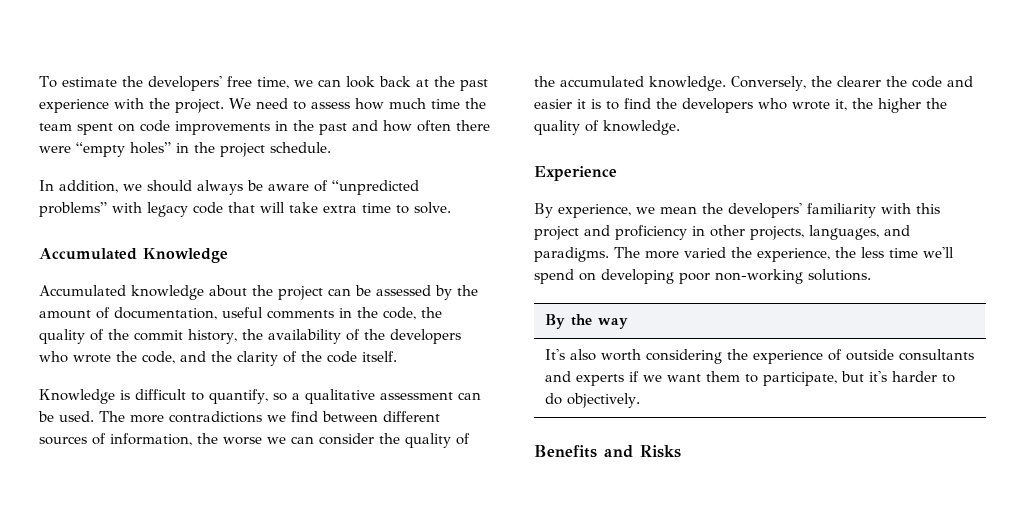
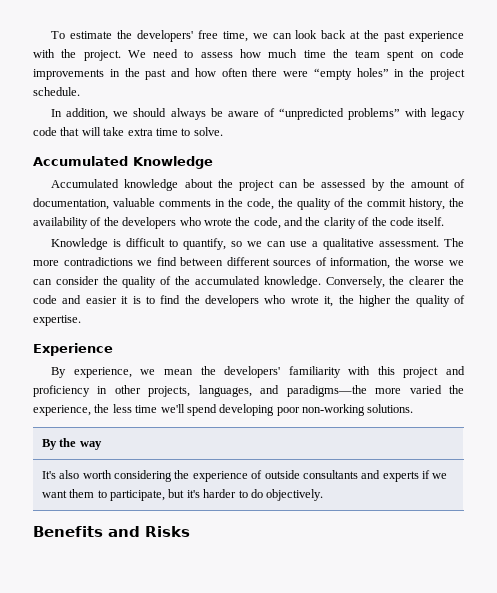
- Accumulated knowledge about the project can be assessed by the amount of documentation, useful comments in the code, the quality of the commit history, the availability of the developers who wrote the code, and the clarity of the code itself.
+ Accumulated knowledge about the project can be assessed by the amount of documentation, valuable comments in the code, the quality of the commit history, the availability of the developers who wrote the code, and the clarity of the code itself.
- Knowledge is difficult to quantify, so a qualitative assessment can be used.
+ Knowledge is difficult to quantify, so we can use a qualitative assessment.
- Conversely, the clearer the code and easier it is to find the developers who wrote it, the higher the quality of knowledge.
+ Conversely, the clearer the code and easier it is to find the developers who wrote it, the higher the quality of expertise.
- By experience, we mean the developers' familiarity with this project and proficiency in other projects, languages, and paradigms. The more varied the experience, the less time we'll spend on developing poor non-working solutions.
+ By experience, we mean the developers' familiarity with this project and proficiency in other projects, languages, and paradigms—the more varied the experience, the less time we'll spend developing poor non-working solutions.

